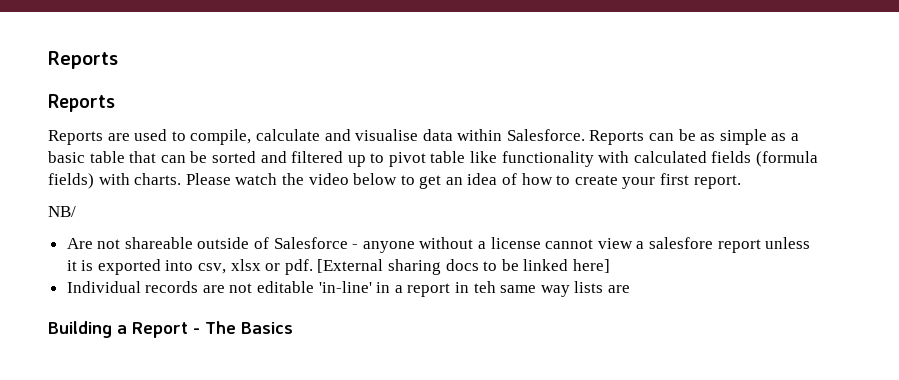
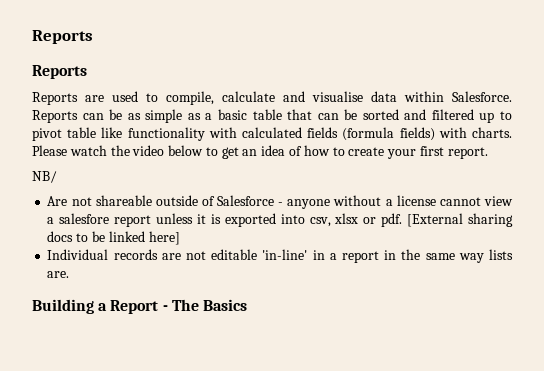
- Individual records are not editable 'in-line' in a report in teh same way lists are
+ Individual records are not editable 'in-line' in a report in the same way lists are.

